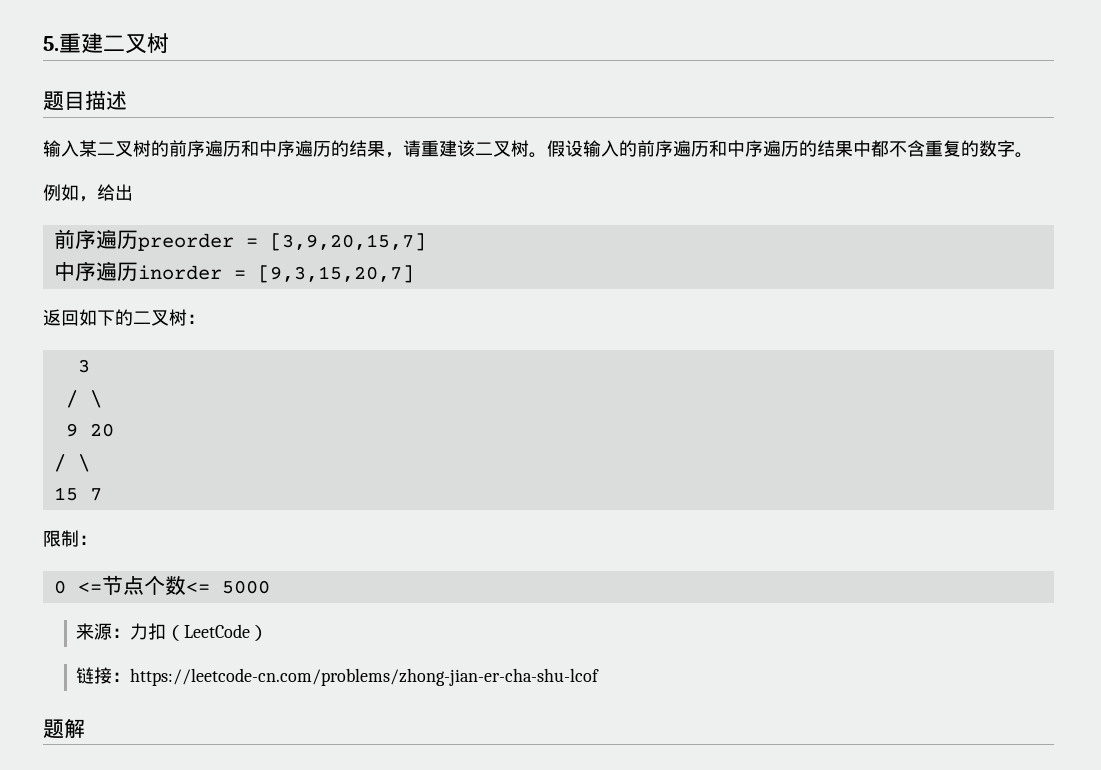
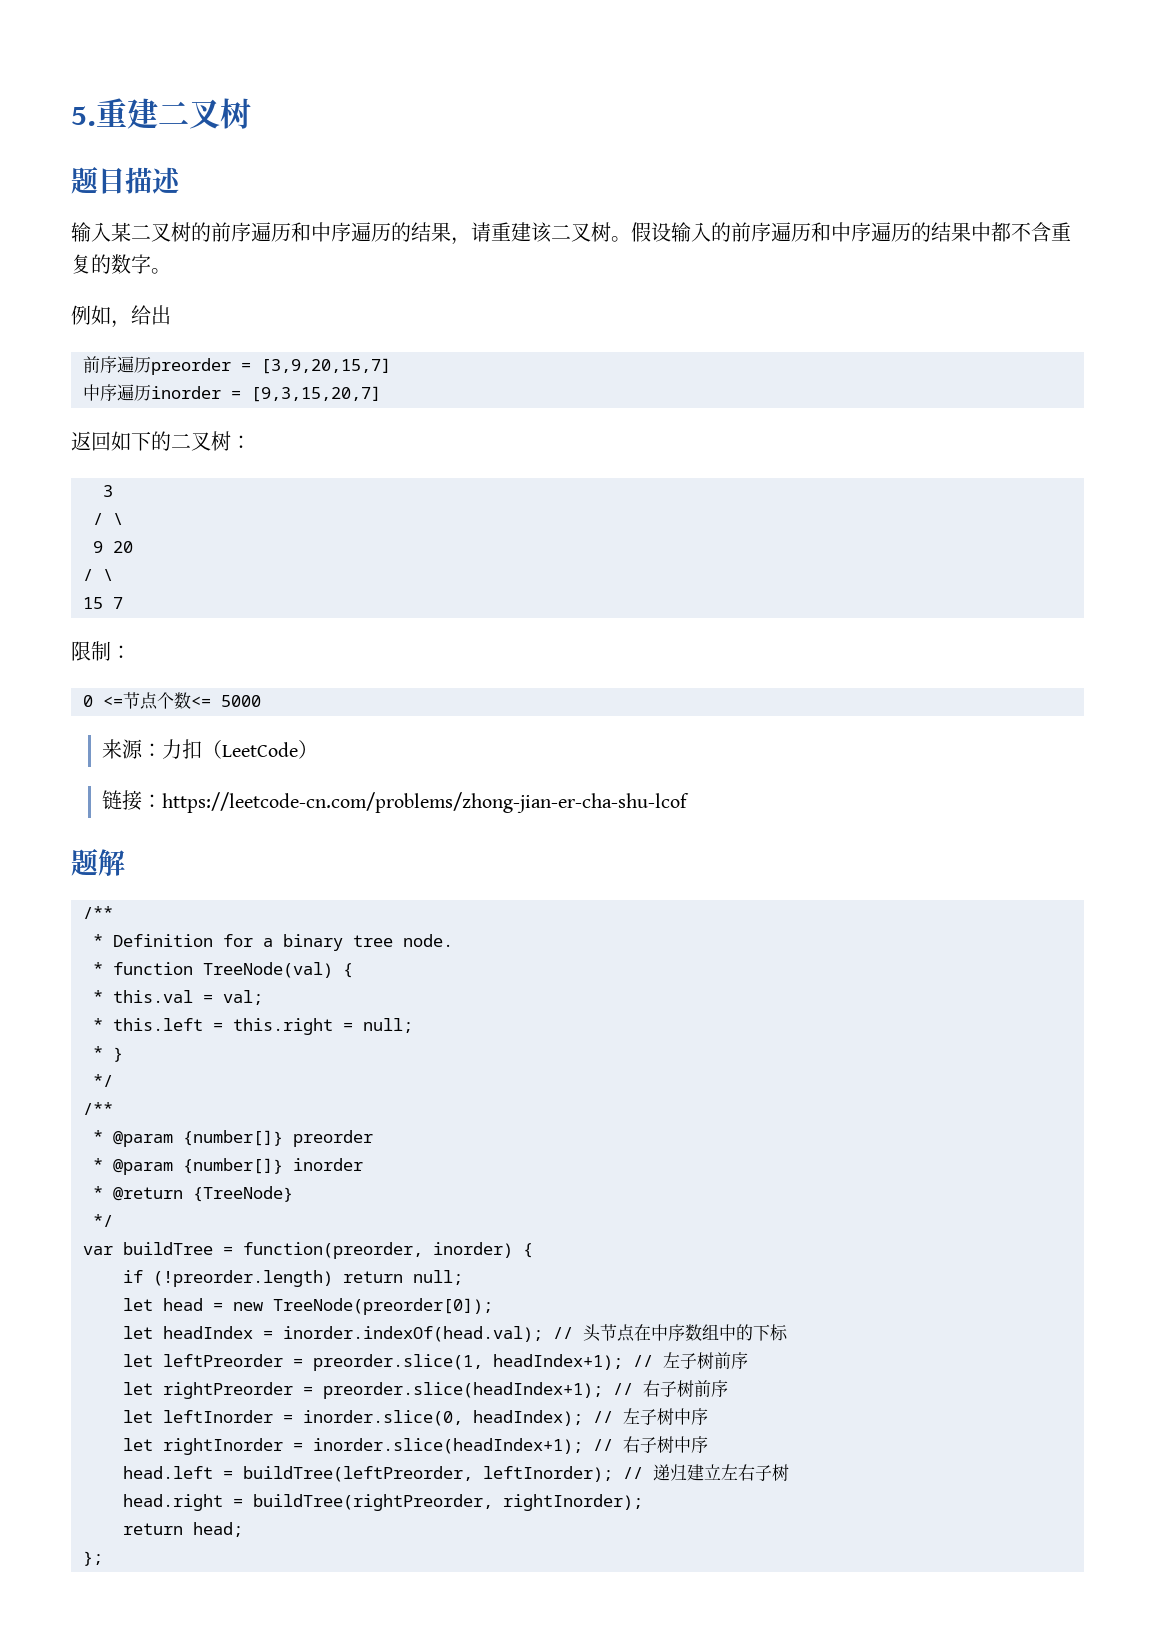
  题解
+ /**
+ * Definition for a binary tree node.
+ * function TreeNode(val) {
+ * this.val = val;
+ * this.left = this.right = null;
+ * }
+ */
+ /**
+ * @param {number[]} preorder
+ * @param {number[]} inorder
+ * @return {TreeNode}
+ */
+ var buildTree = function(preorder, inorder) {
+ if (!preorder.length) return null;
+ let head = new TreeNode(preorder[0]);
+ let headIndex = inorder.indexOf(head.val); // 头节点在中序数组中的下标
+ let leftPreorder = preorder.slice(1, headIndex+1); // 左子树前序
+ let rightPreorder = preorder.slice(headIndex+1); // 右子树前序
+ let leftInorder = inorder.slice(0, headIndex); // 左子树中序
+ let rightInorder = inorder.slice(headIndex+1); // 右子树中序
+ head.left = buildTree(leftPreorder, leftInorder); // 递归建立左右子树
+ head.right = buildTree(rightPreorder, rightInorder);
+ return head;
+ };

